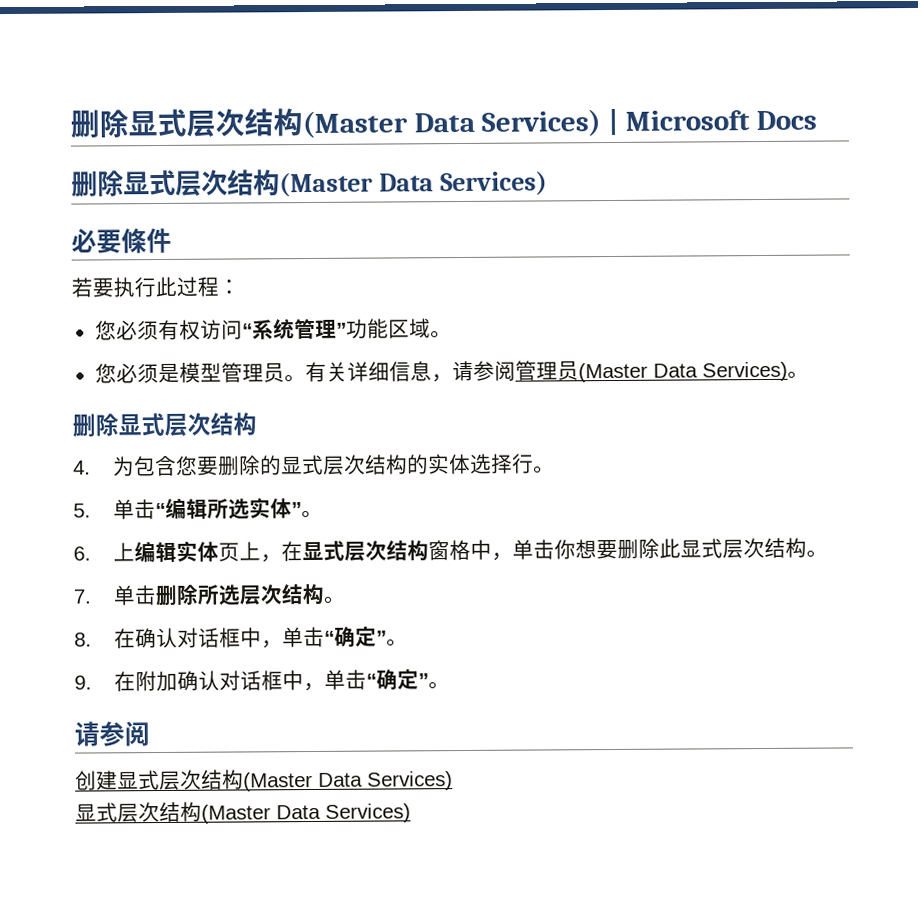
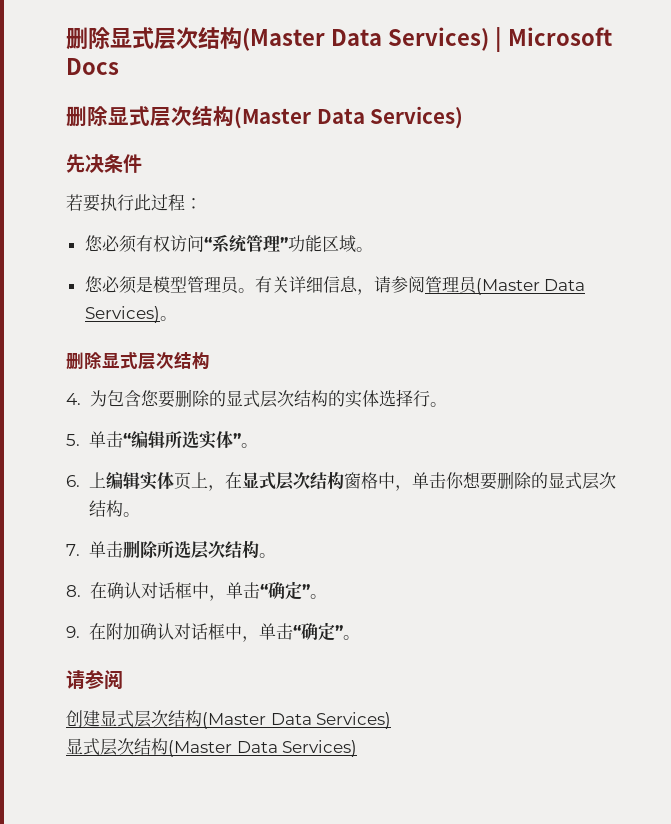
- 必要條件
+ 先决条件
- 6.上编辑实体页上，在显式层次结构窗格中，单击你想要删除此显式层次结构。
+ 6.上编辑实体页上，在显式层次结构窗格中，单击你想要删除的显式层次结构。

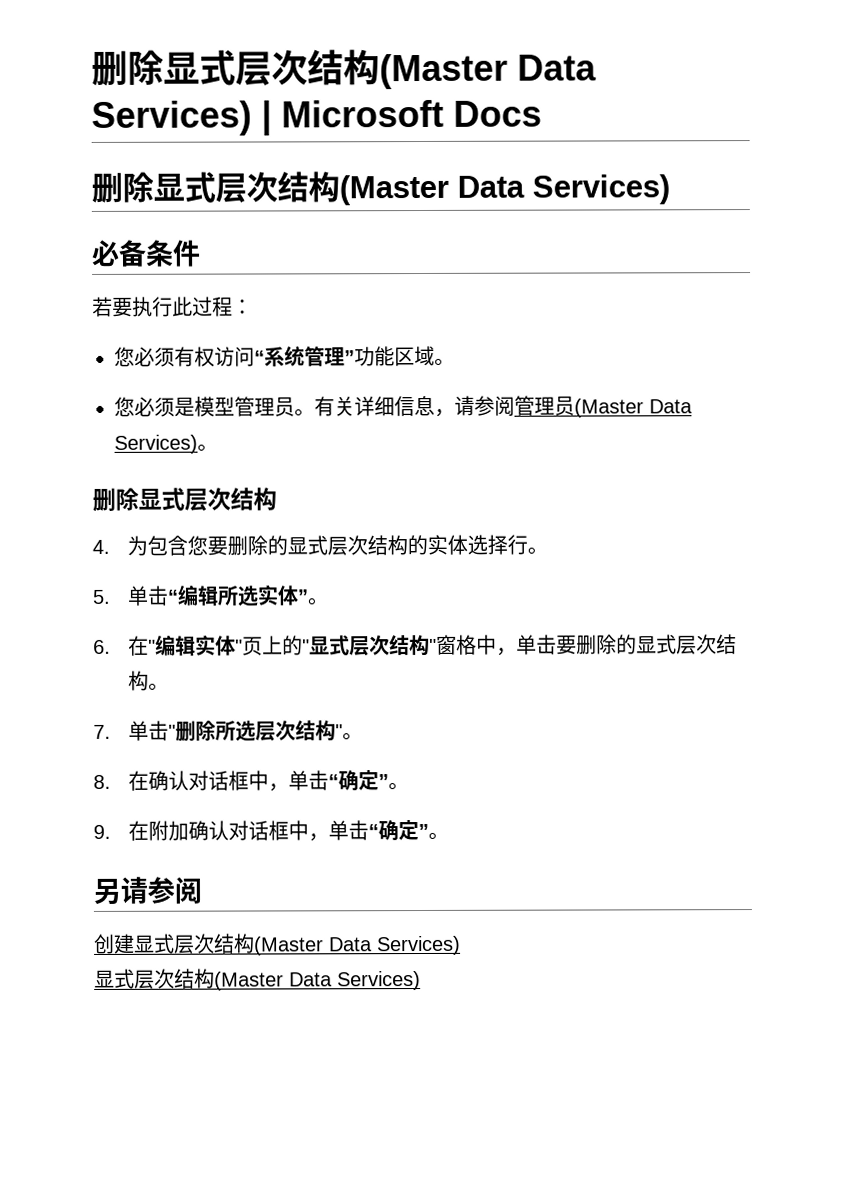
- 先决条件
+ 必备条件
- 6.上编辑实体页上，在显式层次结构窗格中，单击你想要删除的显式层次结构。
+ 6.在"编辑实体"页上的"显式层次结构"窗格中，单击要删除的显式层次结构。
- 7.单击删除所选层次结构。
+ 7.单击"删除所选层次结构"。
  9.在附加确认对话框中，单击“确定”。
- 请参阅
+ 另请参阅

